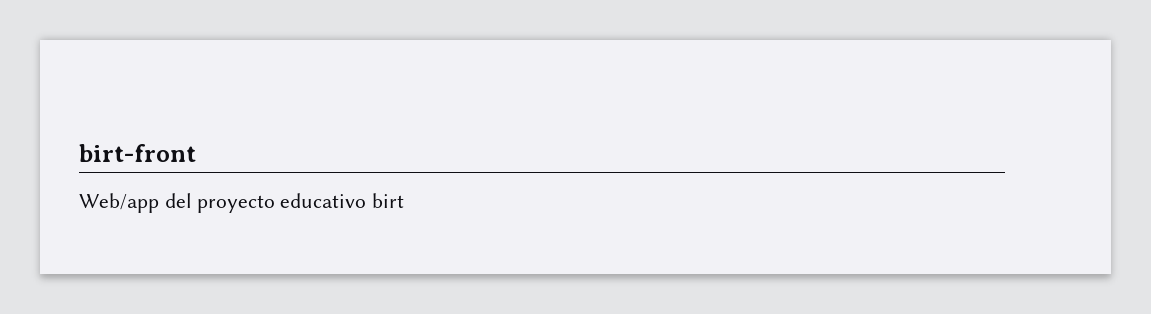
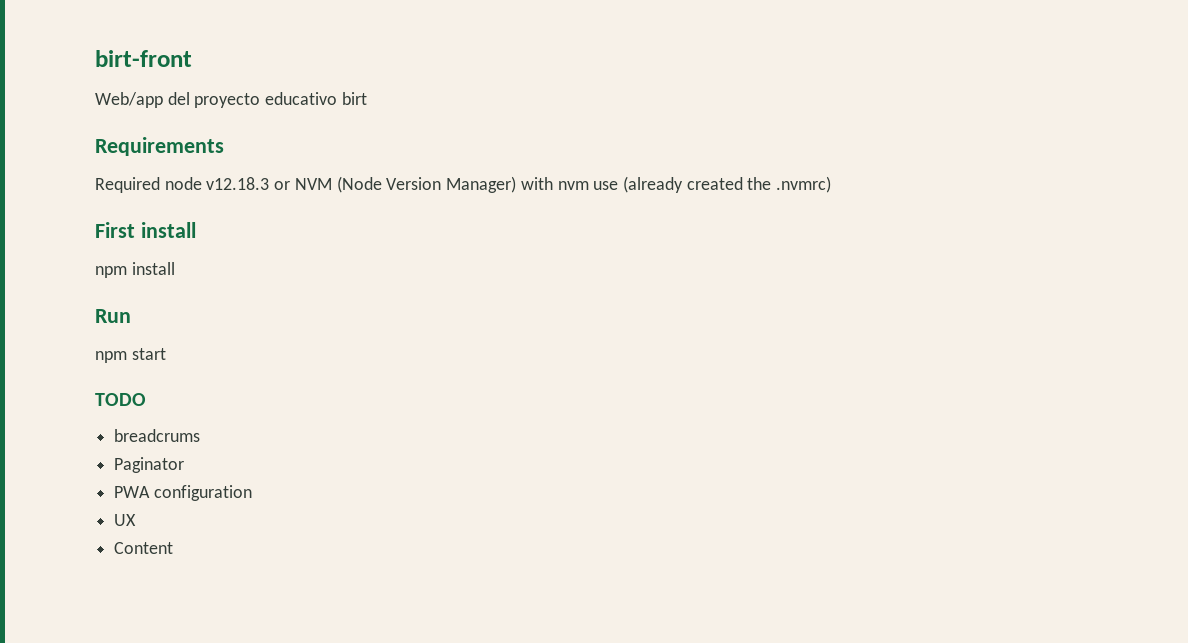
+ Requirements
+ Required node v12.18.3 or NVM (Node Version Manager) with nvm use (already created the .nvmrc)
+ First install
+ npm install
+ Run
+ npm start
+ TODO
+ breadcrums
+ Paginator
+ PWA configuration
+ UX
+ Content

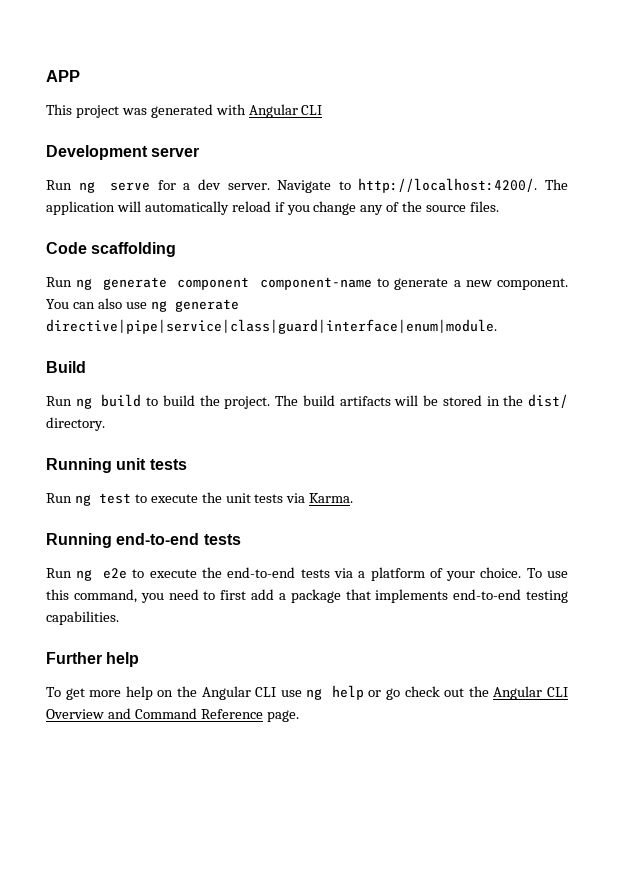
- birt-front
- Web/app del proyecto educativo birt
- Requirements
- Required node v12.18.3 or NVM (Node Version Manager) with nvm use (already created the .nvmrc)
- First install
- npm install
- Run
- npm start
- TODO
- breadcrums
- Paginator
- PWA configuration
- UX
- Content
+ APP
+ This project was generated with Angular CLI
+ Development server
+ Run ng serve for a dev server. Navigate to http://localhost:4200/. The application will automatically reload if you change any of the source files.
+ Code scaffolding
+ Run ng generate component component-name to generate a new component. You can also use ng generate directive|pipe|service|class|guard|interface|enum|module.
+ Build
+ Run ng build to build the project. The build artifacts will be stored in the dist/ directory.
+ Running unit tests
+ Run ng test to execute the unit tests via Karma.
+ Running end-to-end tests
+ Run ng e2e to execute the end-to-end tests via a platform of your choice. To use this command, you need to first add a package that implements end-to-end testing capabilities.
+ Further help
+ To get more help on the Angular CLI use ng help or go check out the Angular CLI Overview and Command Reference page.

